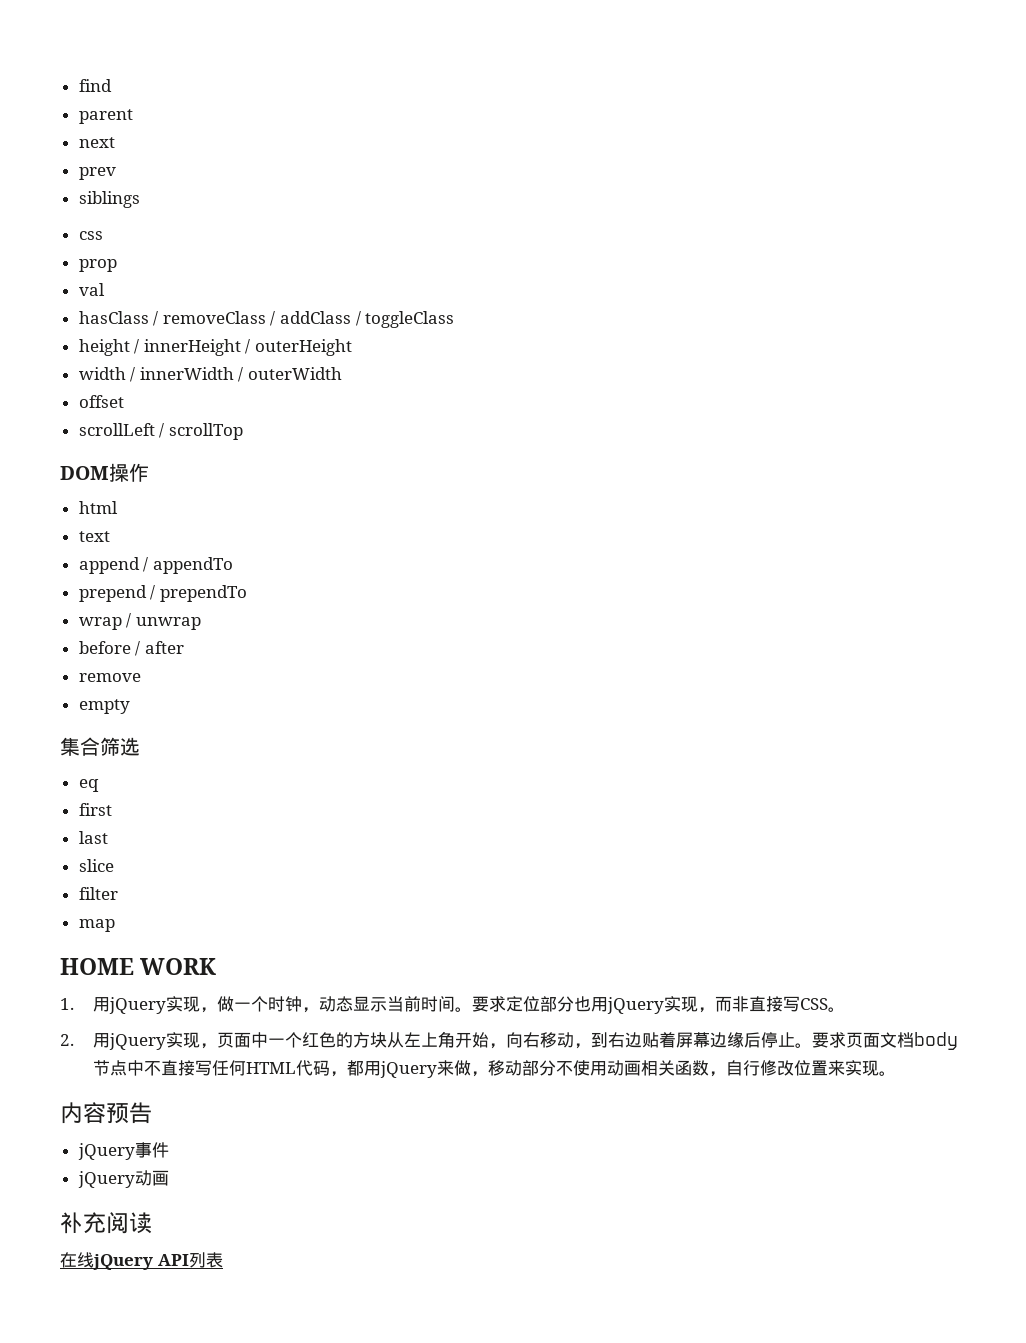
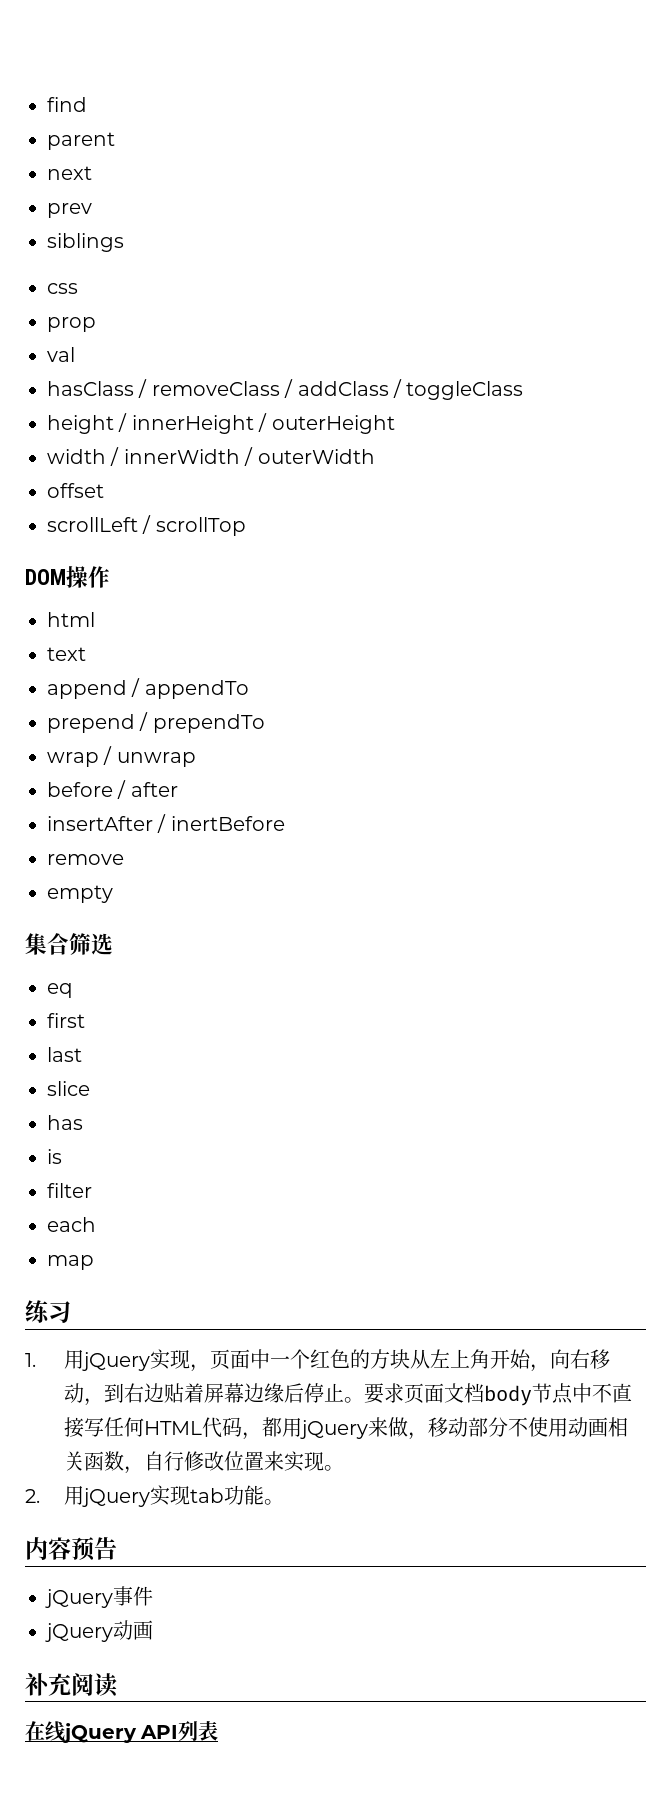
+ insertAfter / inertBefore
+ has
+ is
+ each
- HOME WORK
- 1.用jQuery实现，做一个时钟，动态显示当前时间。要求定位部分也用jQuery实现，而非直接写CSS。
- 2.用jQuery实现，页面中一个红色的方块从左上角开始，向右移动，到右边贴着屏幕边缘后停止。
+ 练习
+ 1.用jQuery实现，页面中一个红色的方块从左上角开始，向右移动，到右边贴着屏幕边缘后停止。
+ 2.用jQuery实现tab功能。

